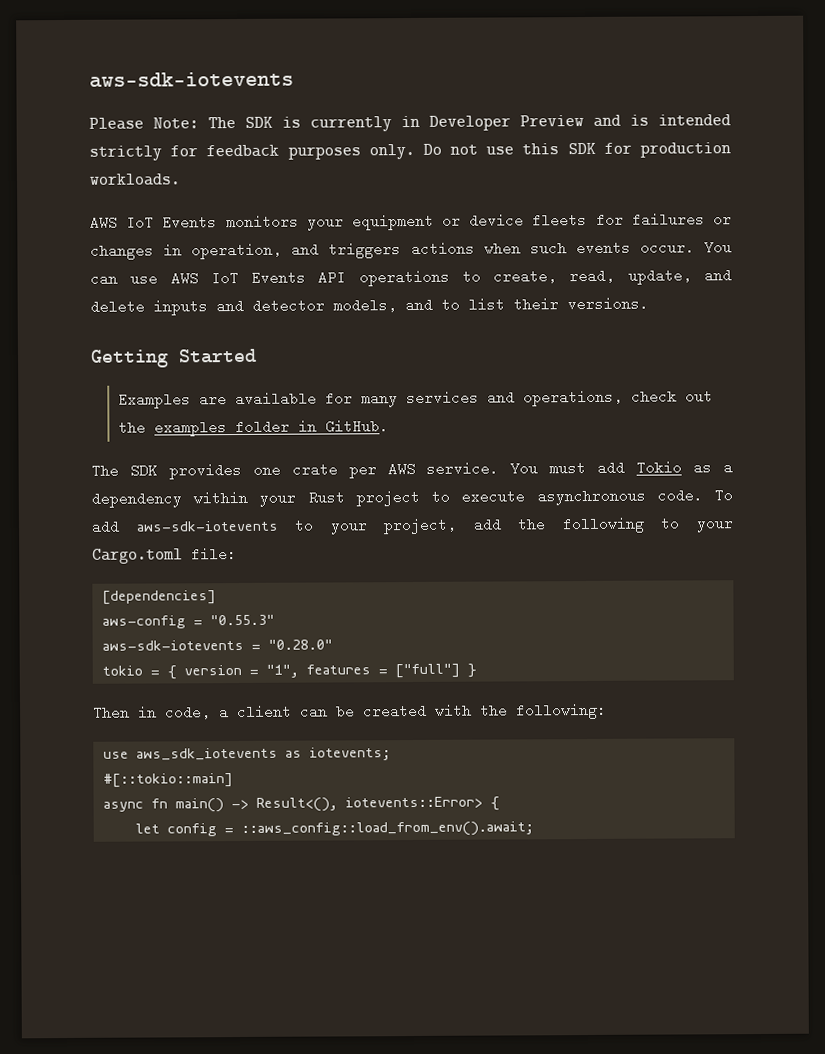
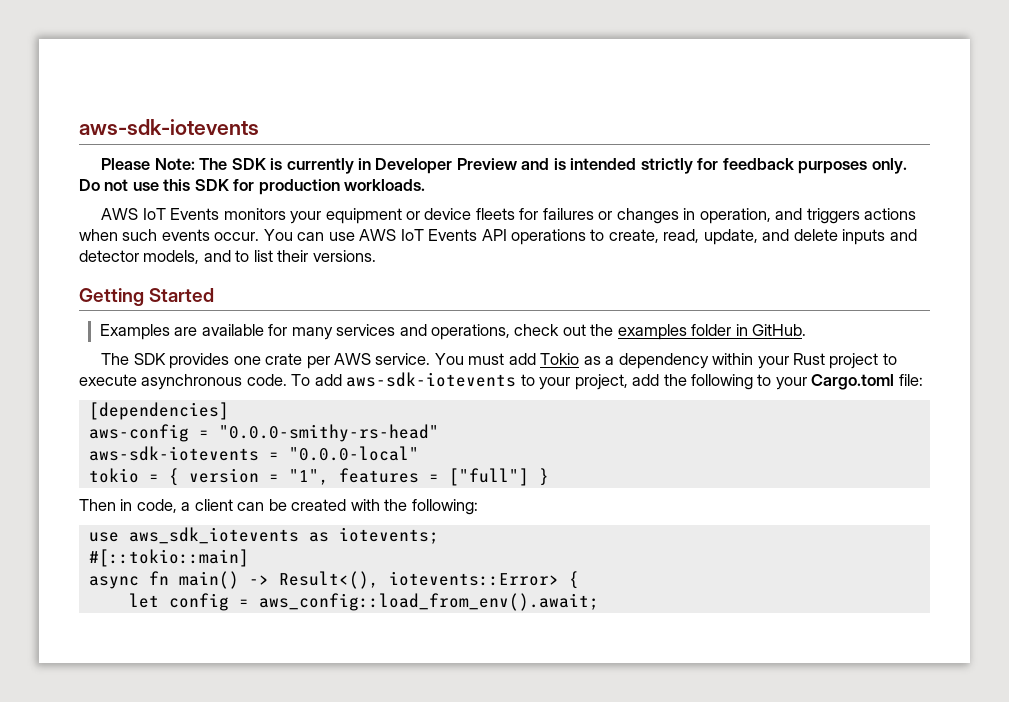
- aws-config = "0.55.3"
+ aws-config = "0.0.0-smithy-rs-head"
- aws-sdk-iotevents = "0.28.0"
+ aws-sdk-iotevents = "0.0.0-local"
- let config = ::aws_config::load_from_env().await;
+ let config = aws_config::load_from_env().await;

